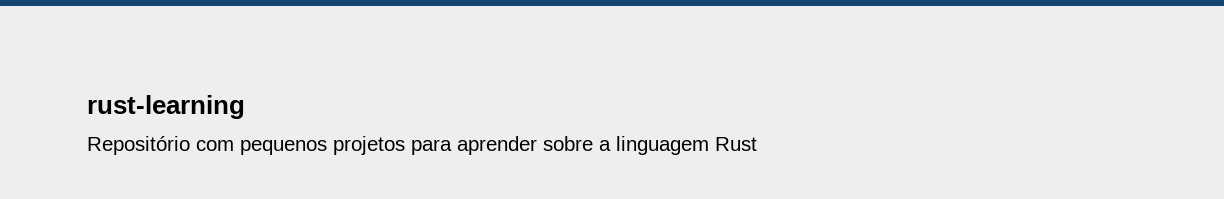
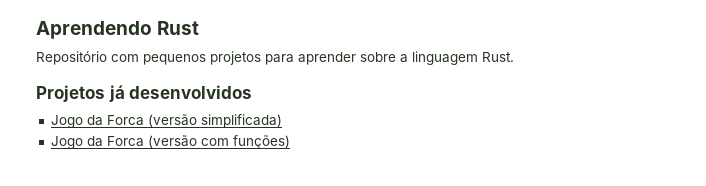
- rust-learning
+ Aprendendo Rust
- Repositório com pequenos projetos para aprender sobre a linguagem Rust
+ Repositório com pequenos projetos para aprender sobre a linguagem Rust.
+ Projetos já desenvolvidos
+ Jogo da Forca (versão simplificada)
+ Jogo da Forca (versão com funções)

